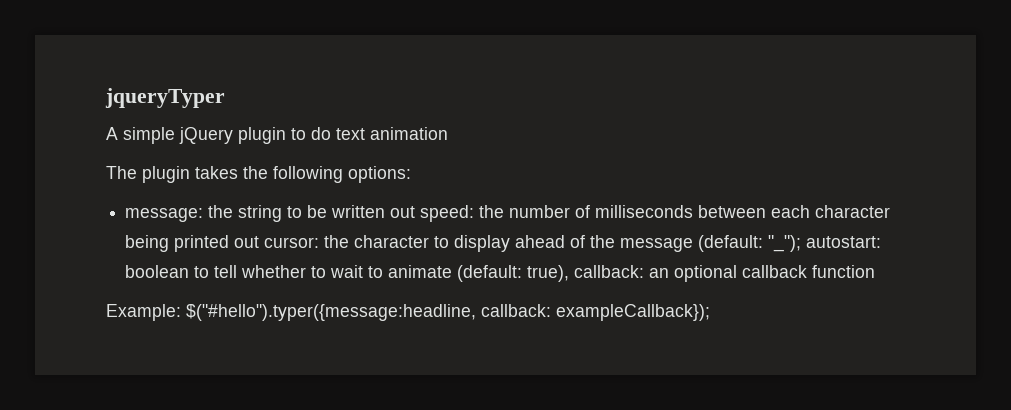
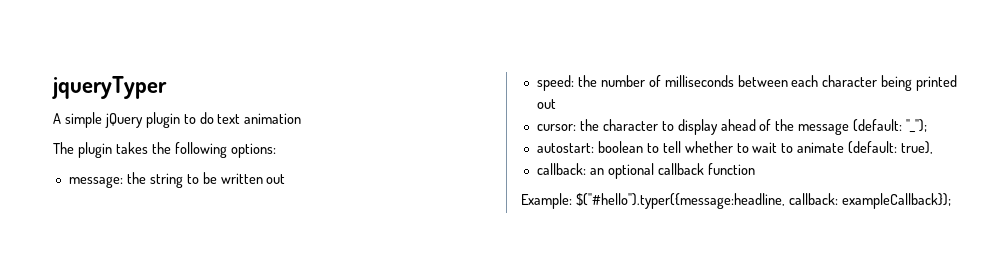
- message: the string to be written out speed: the number of milliseconds between each character being printed out cursor: the character to display ahead of the message (default: "_"); autostart: boolean to tell whether to wait to animate (default: true), callback: an optional callback function
+ message: the string to be written out
+ speed: the number of milliseconds between each character being printed out
+ cursor: the character to display ahead of the message (default: "_");
+ autostart: boolean to tell whether to wait to animate (default: true),
+ callback: an optional callback function

